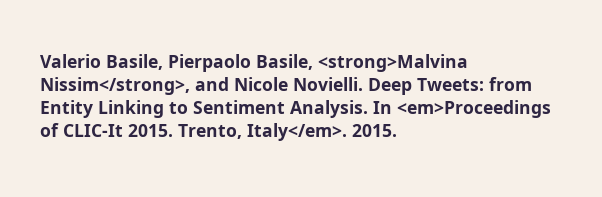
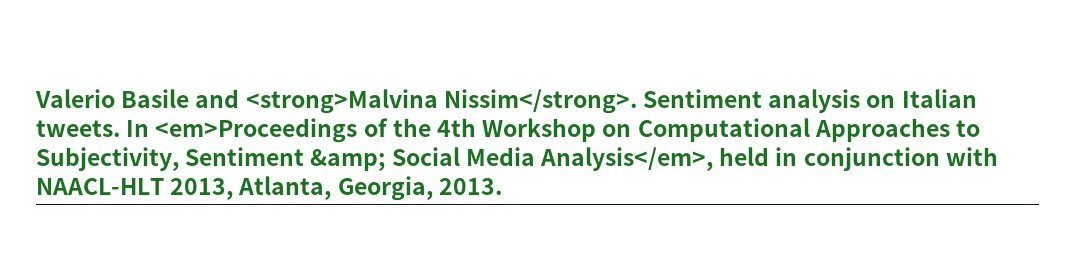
- Valerio Basile, Pierpaolo Basile, <strong>Malvina Nissim</strong>, and Nicole Novielli. Deep Tweets: from Entity Linking to Sentiment Analysis. In <em>Proceedings of CLIC-It 2015. Trento, Italy</em>. 2015.
+ Valerio Basile and <strong>Malvina Nissim</strong>. Sentiment analysis on Italian tweets. In <em>Proceedings of the 4th Workshop on Computational Approaches to Subjectivity, Sentiment &amp; Social Media Analysis</em>, held in conjunction with NAACL-HLT 2013, Atlanta, Georgia, 2013.

